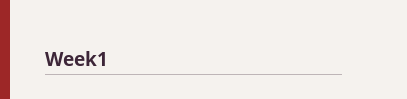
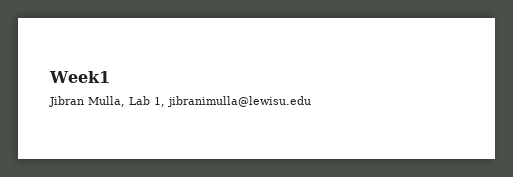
+ Jibran Mulla, Lab 1, jibranimulla@lewisu.edu

